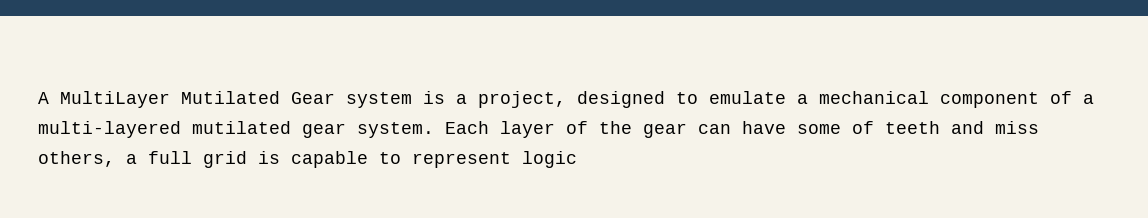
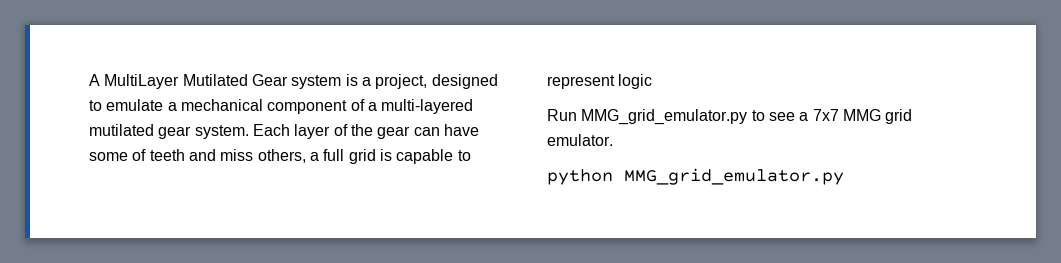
+ Run MMG_grid_emulator.py to see a 7x7 MMG grid emulator.
+ python MMG_grid_emulator.py

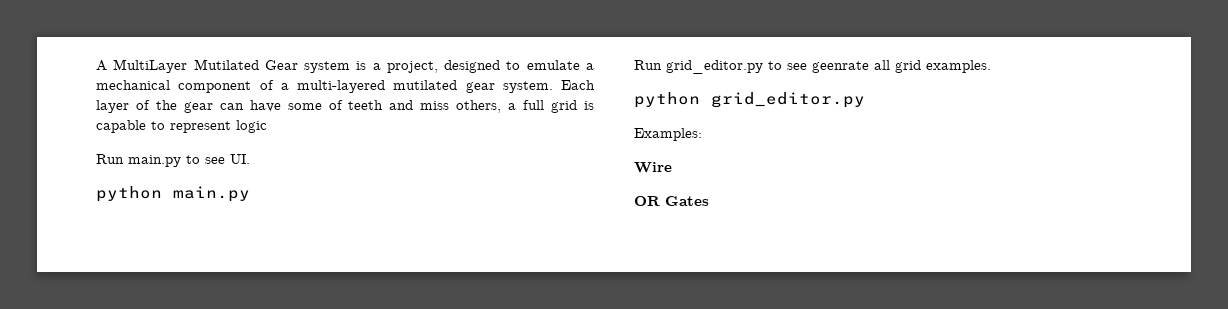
- Run MMG_grid_emulator.py to see a 7x7 MMG grid emulator.
- python MMG_grid_emulator.py
+ Run main.py to see UI.
+ python main.py
+ Run grid_editor.py to see geenrate all grid examples.
+ python grid_editor.py
+ Examples:
+ Wire
+ OR Gates

